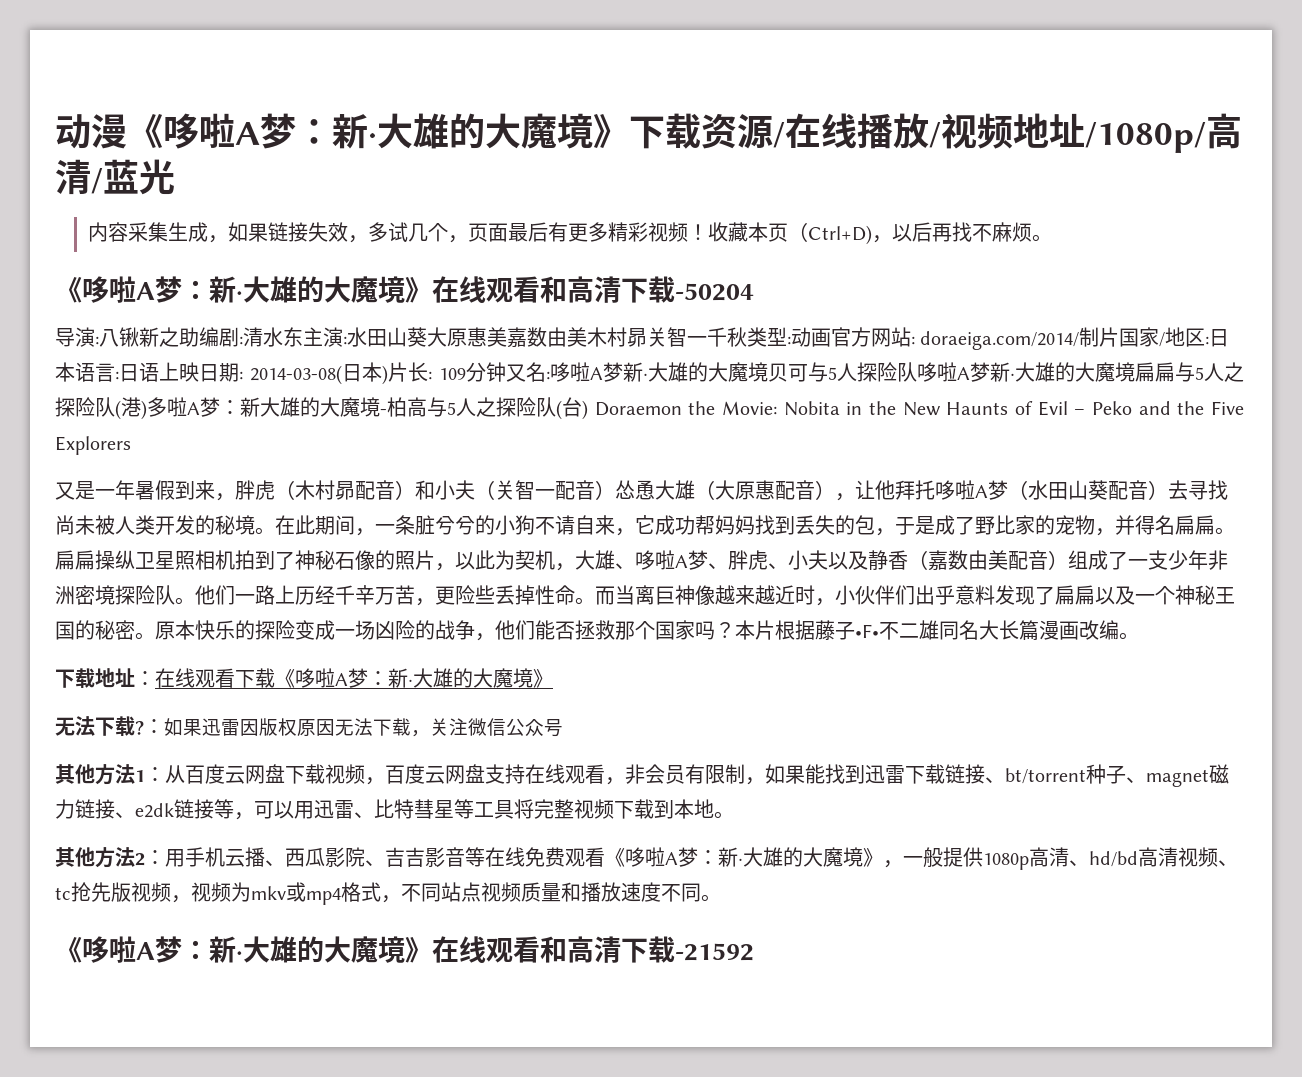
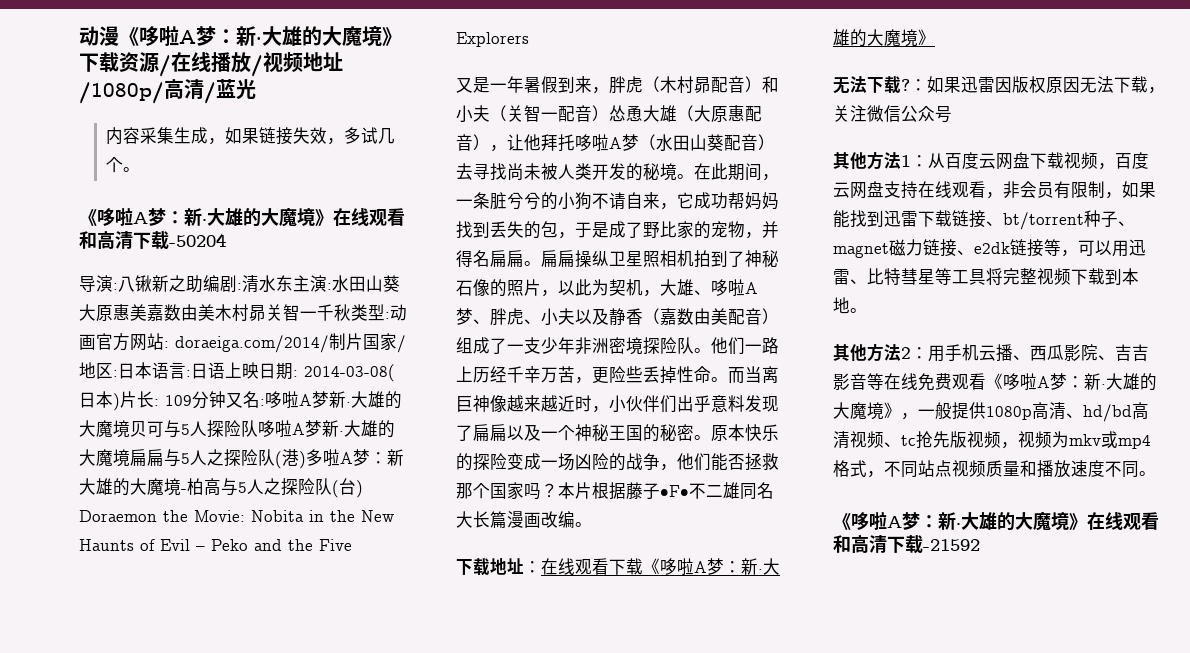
- 内容采集生成，如果链接失效，多试几个，页面最后有更多精彩视频！收藏本页（Ctrl+D)，以后再找不麻烦。
+ 内容采集生成，如果链接失效，多试几个。

